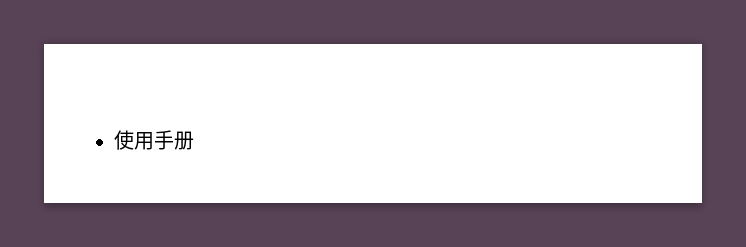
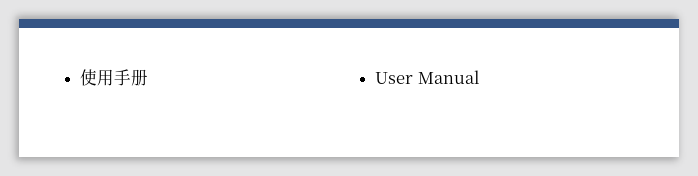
+ User Manual

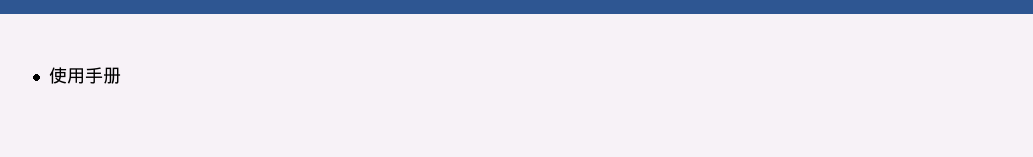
- User Manual

